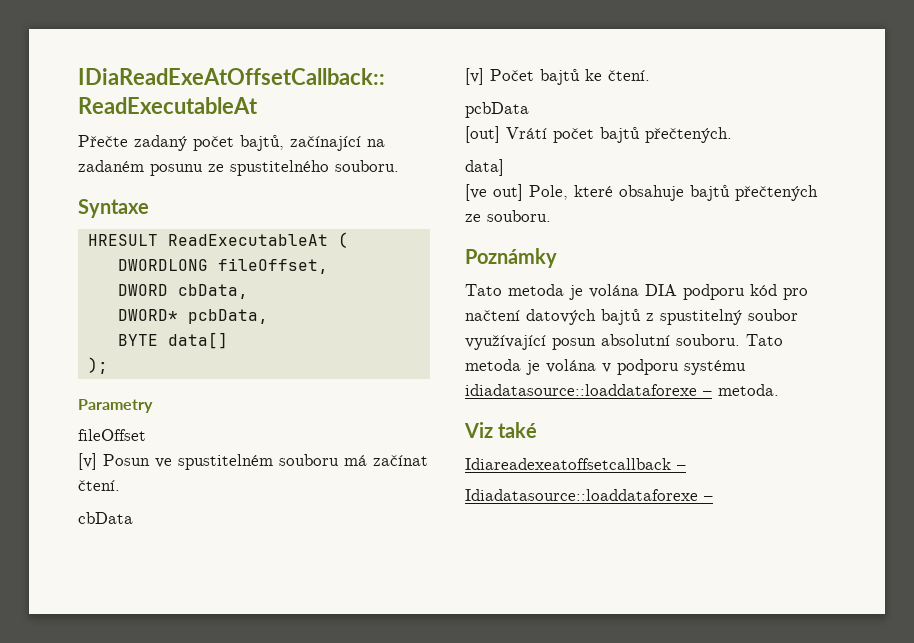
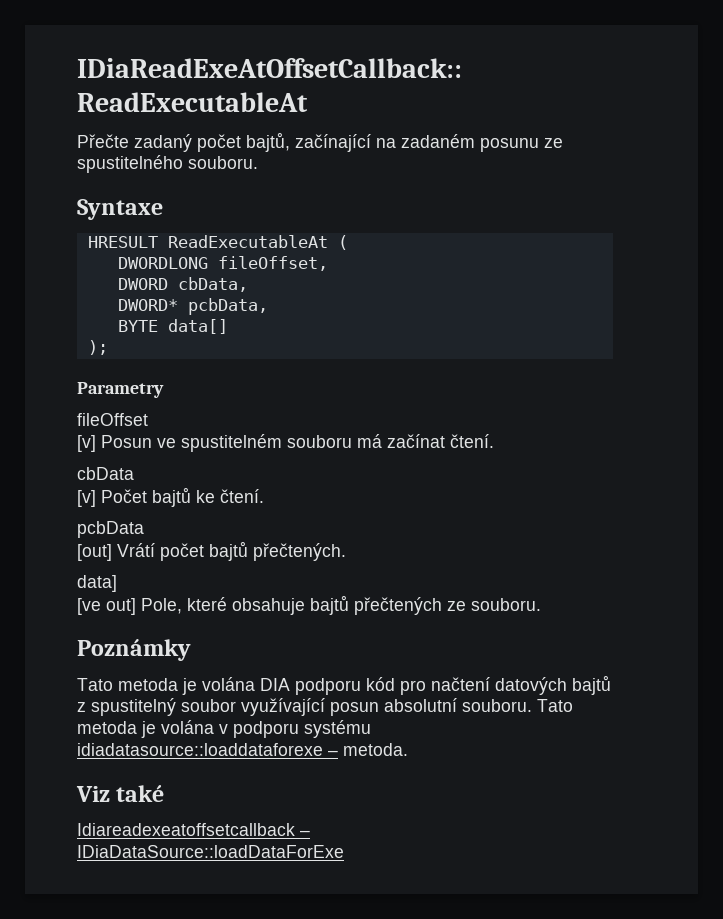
- Idiadatasource::loaddataforexe –
+ IDiaDataSource::loadDataForExe

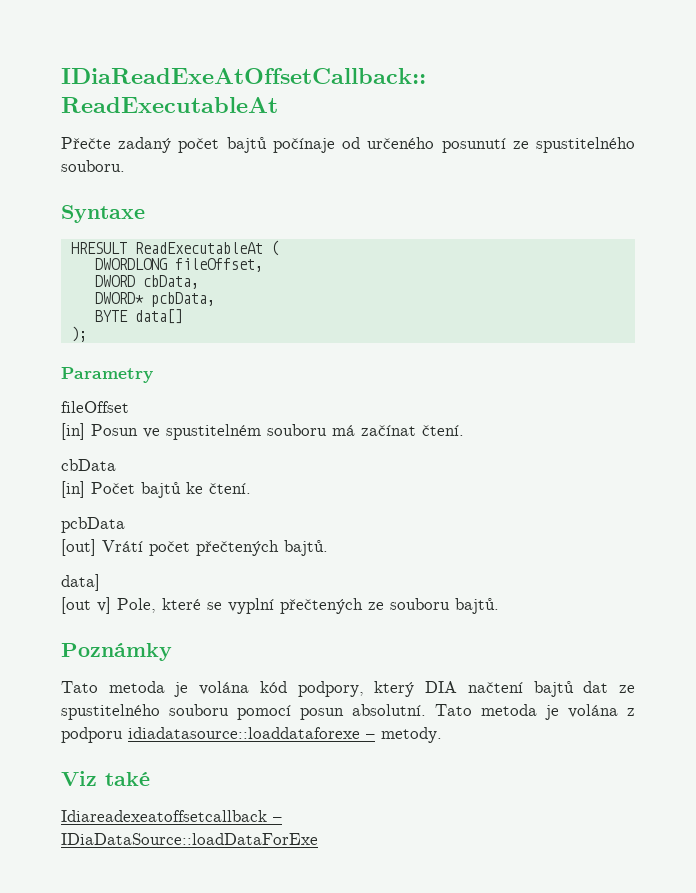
- Přečte zadaný počet bajtů, začínající na zadaném posunu ze spustitelného souboru.
+ Přečte zadaný počet bajtů počínaje od určeného posunutí ze spustitelného souboru.
- [v] Posun ve spustitelném souboru má začínat čtení.
+ [in] Posun ve spustitelném souboru má začínat čtení.
- [v] Počet bajtů ke čtení.
+ [in] Počet bajtů ke čtení.
- [out] Vrátí počet bajtů přečtených.
+ [out] Vrátí počet přečtených bajtů.
- [ve out] Pole, které obsahuje bajtů přečtených ze souboru.
+ [out v] Pole, které se vyplní přečtených ze souboru bajtů.
- Tato metoda je volána DIA podporu kód pro načtení datových bajtů z spustitelný soubor využívající posun absolutní souboru. Tato metoda je volána v podporu systému idiadatasource::loaddataforexe – metoda.
+ Tato metoda je volána kód podpory, který DIA načtení bajtů dat ze spustitelného souboru pomocí posun absolutní. Tato metoda je volána z podporu idiadatasource::loaddataforexe – metody.

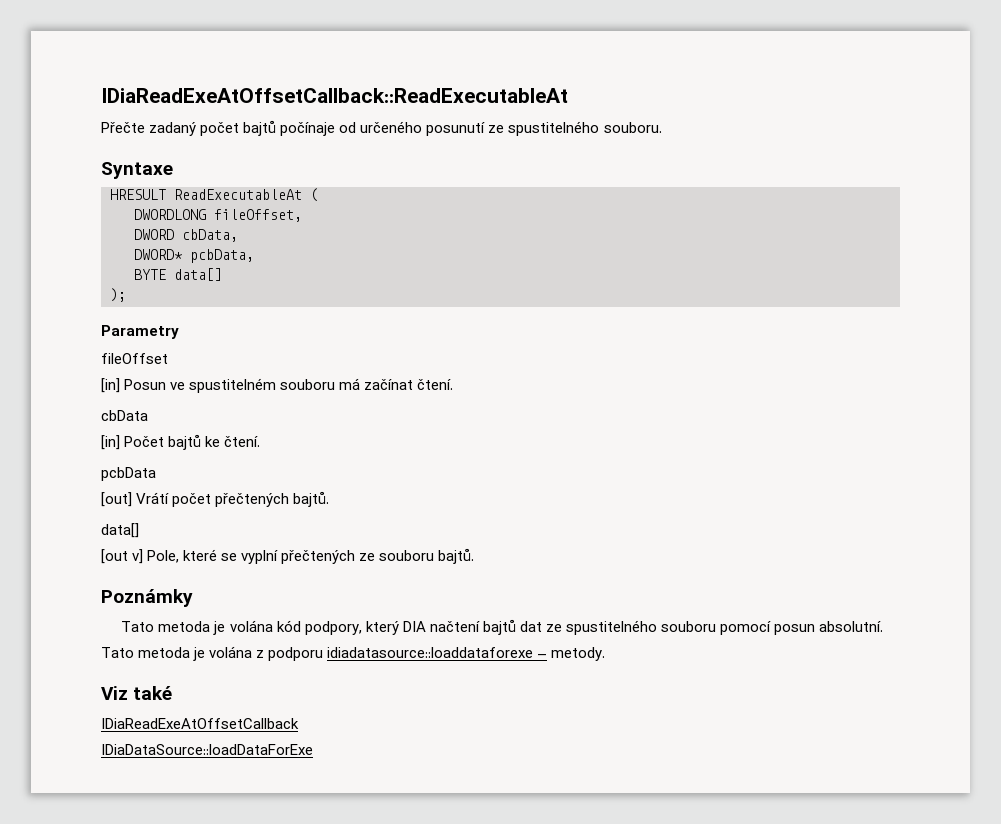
  [out] Vrátí počet přečtených bajtů.
- data]
+ data[]
- Idiareadexeatoffsetcallback –
+ IDiaReadExeAtOffsetCallback

